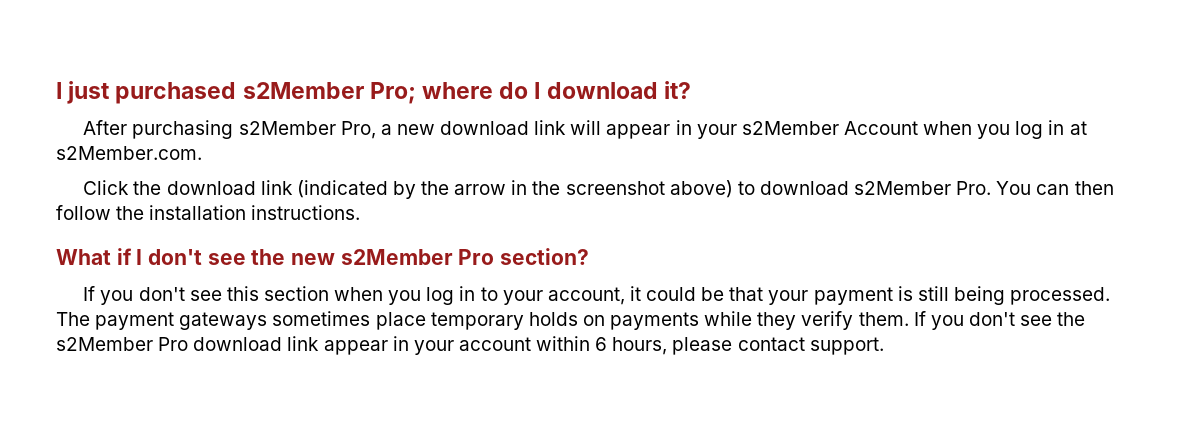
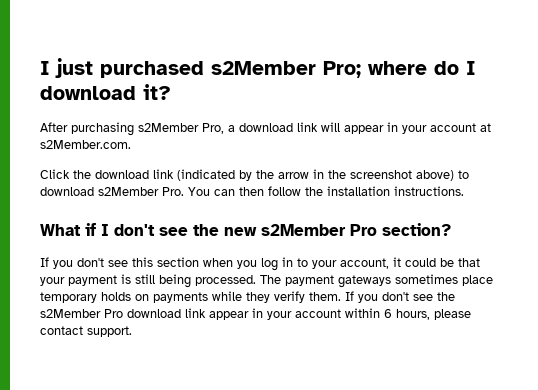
- After purchasing s2Member Pro, a new download link will appear in your s2Member Account when you log in at s2Member.com.
+ After purchasing s2Member Pro, a download link will appear in your account at s2Member.com.

